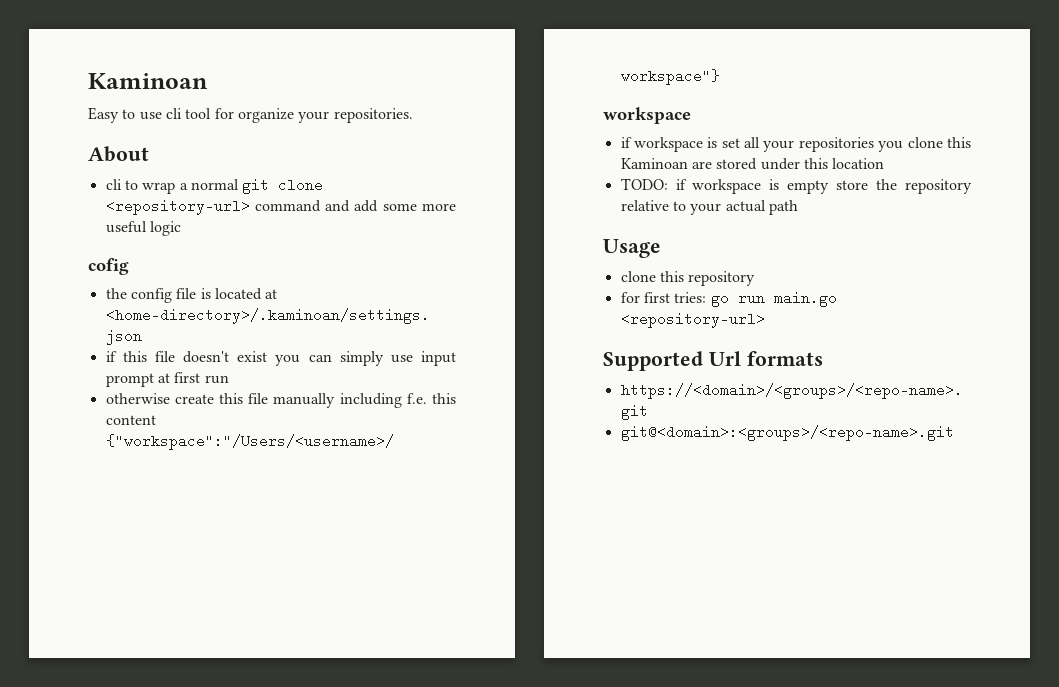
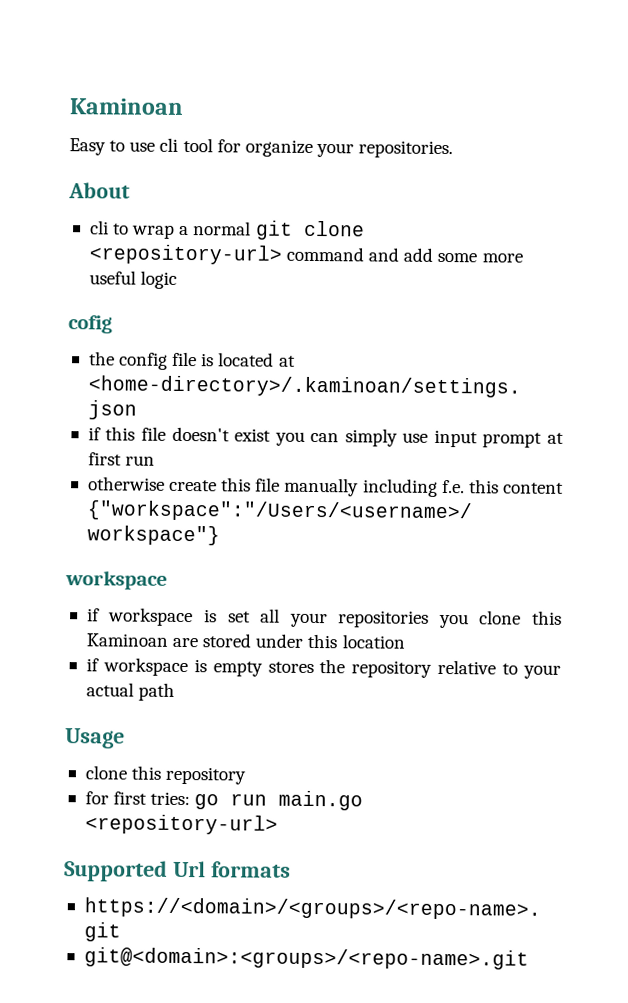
- TODO: if workspace is empty store the repository relative to your actual path
+ if workspace is empty stores the repository relative to your actual path

